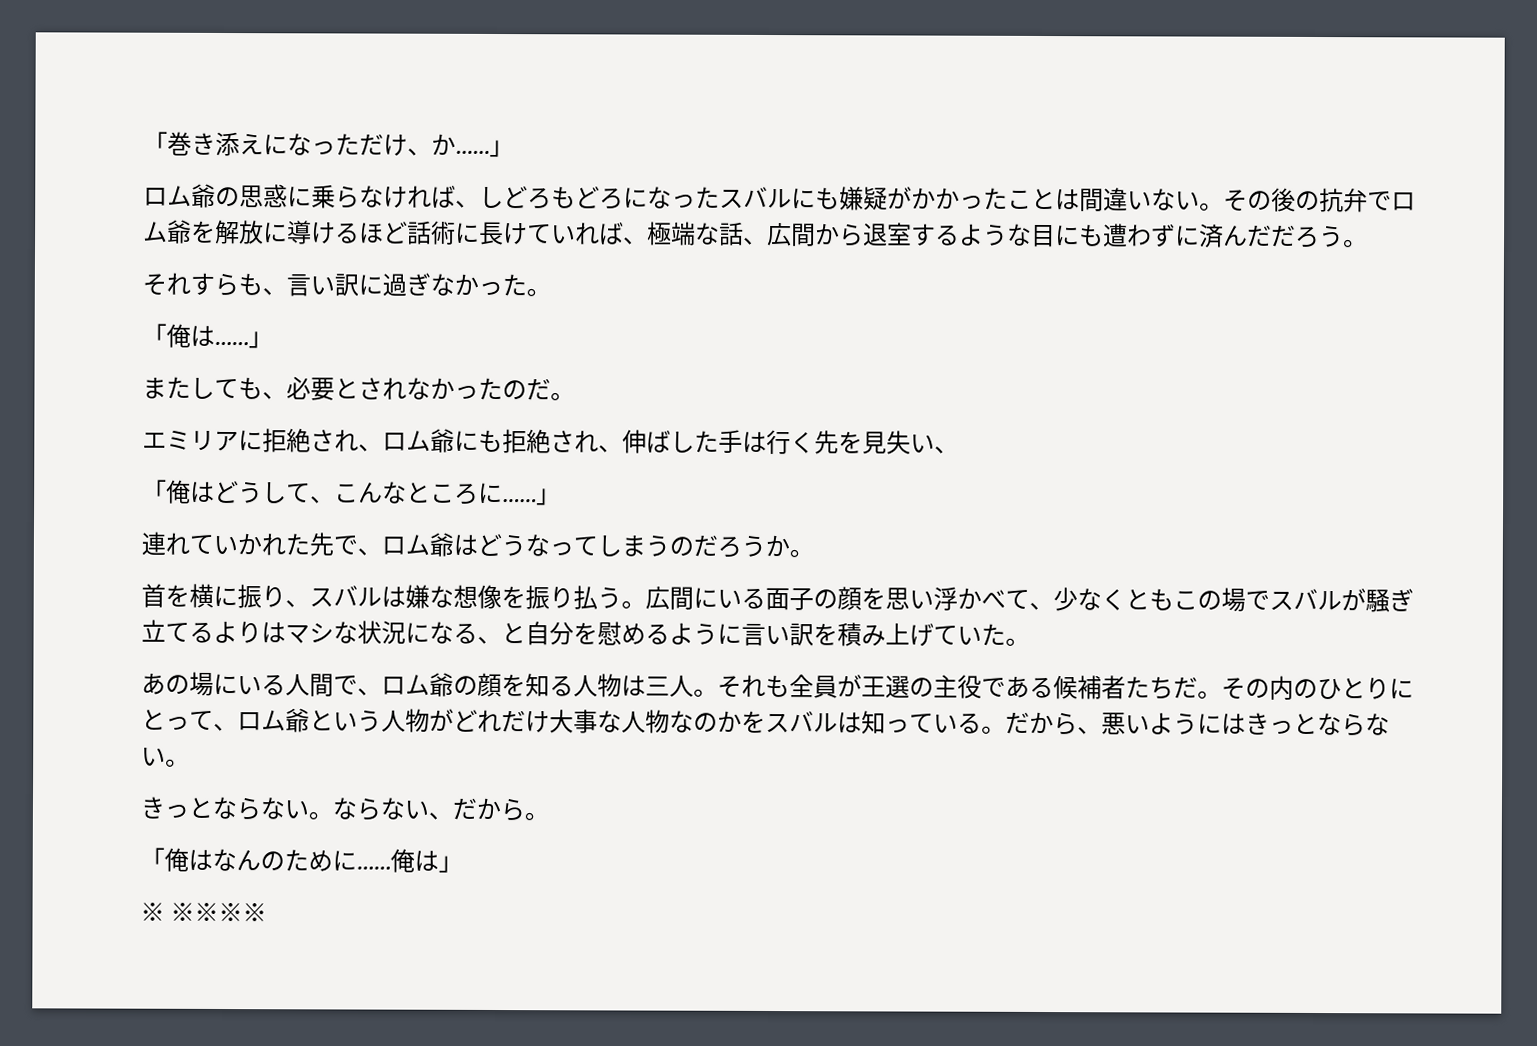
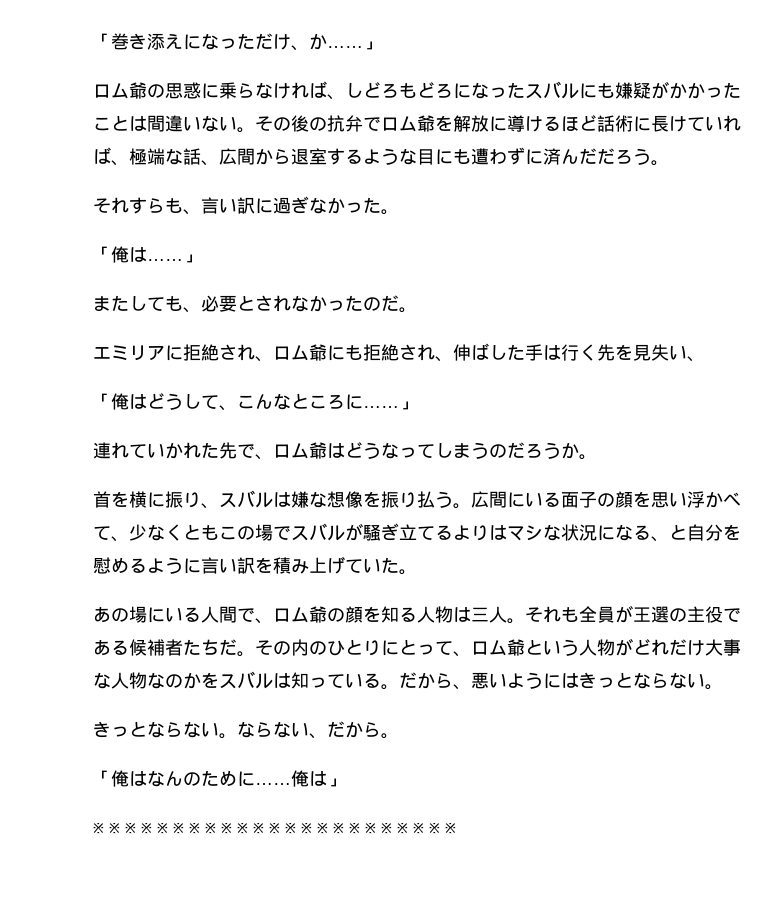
- ※ ※※※※
+ ※ ※ ※ ※ ※ ※ ※ ※ ※ ※ ※ ※ ※ ※ ※ ※ ※ ※ ※ ※ ※ ※ ※

